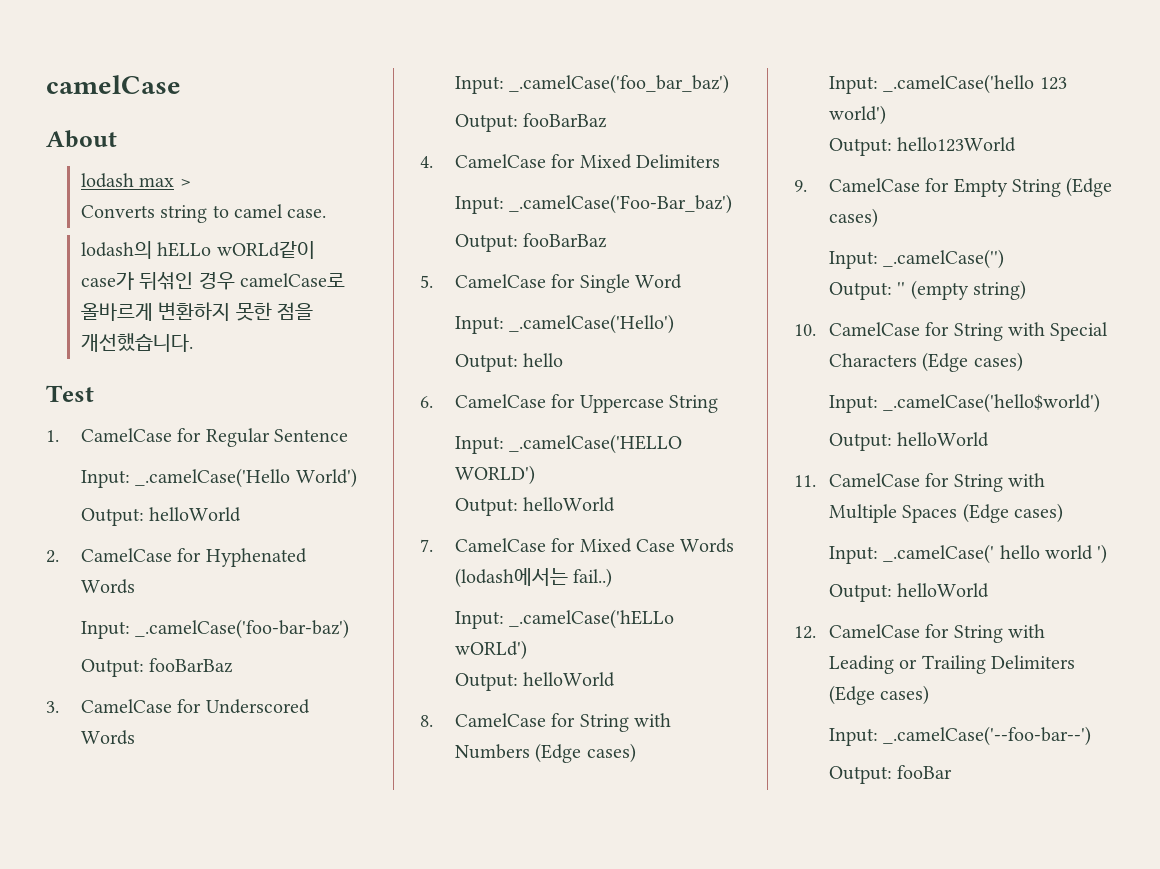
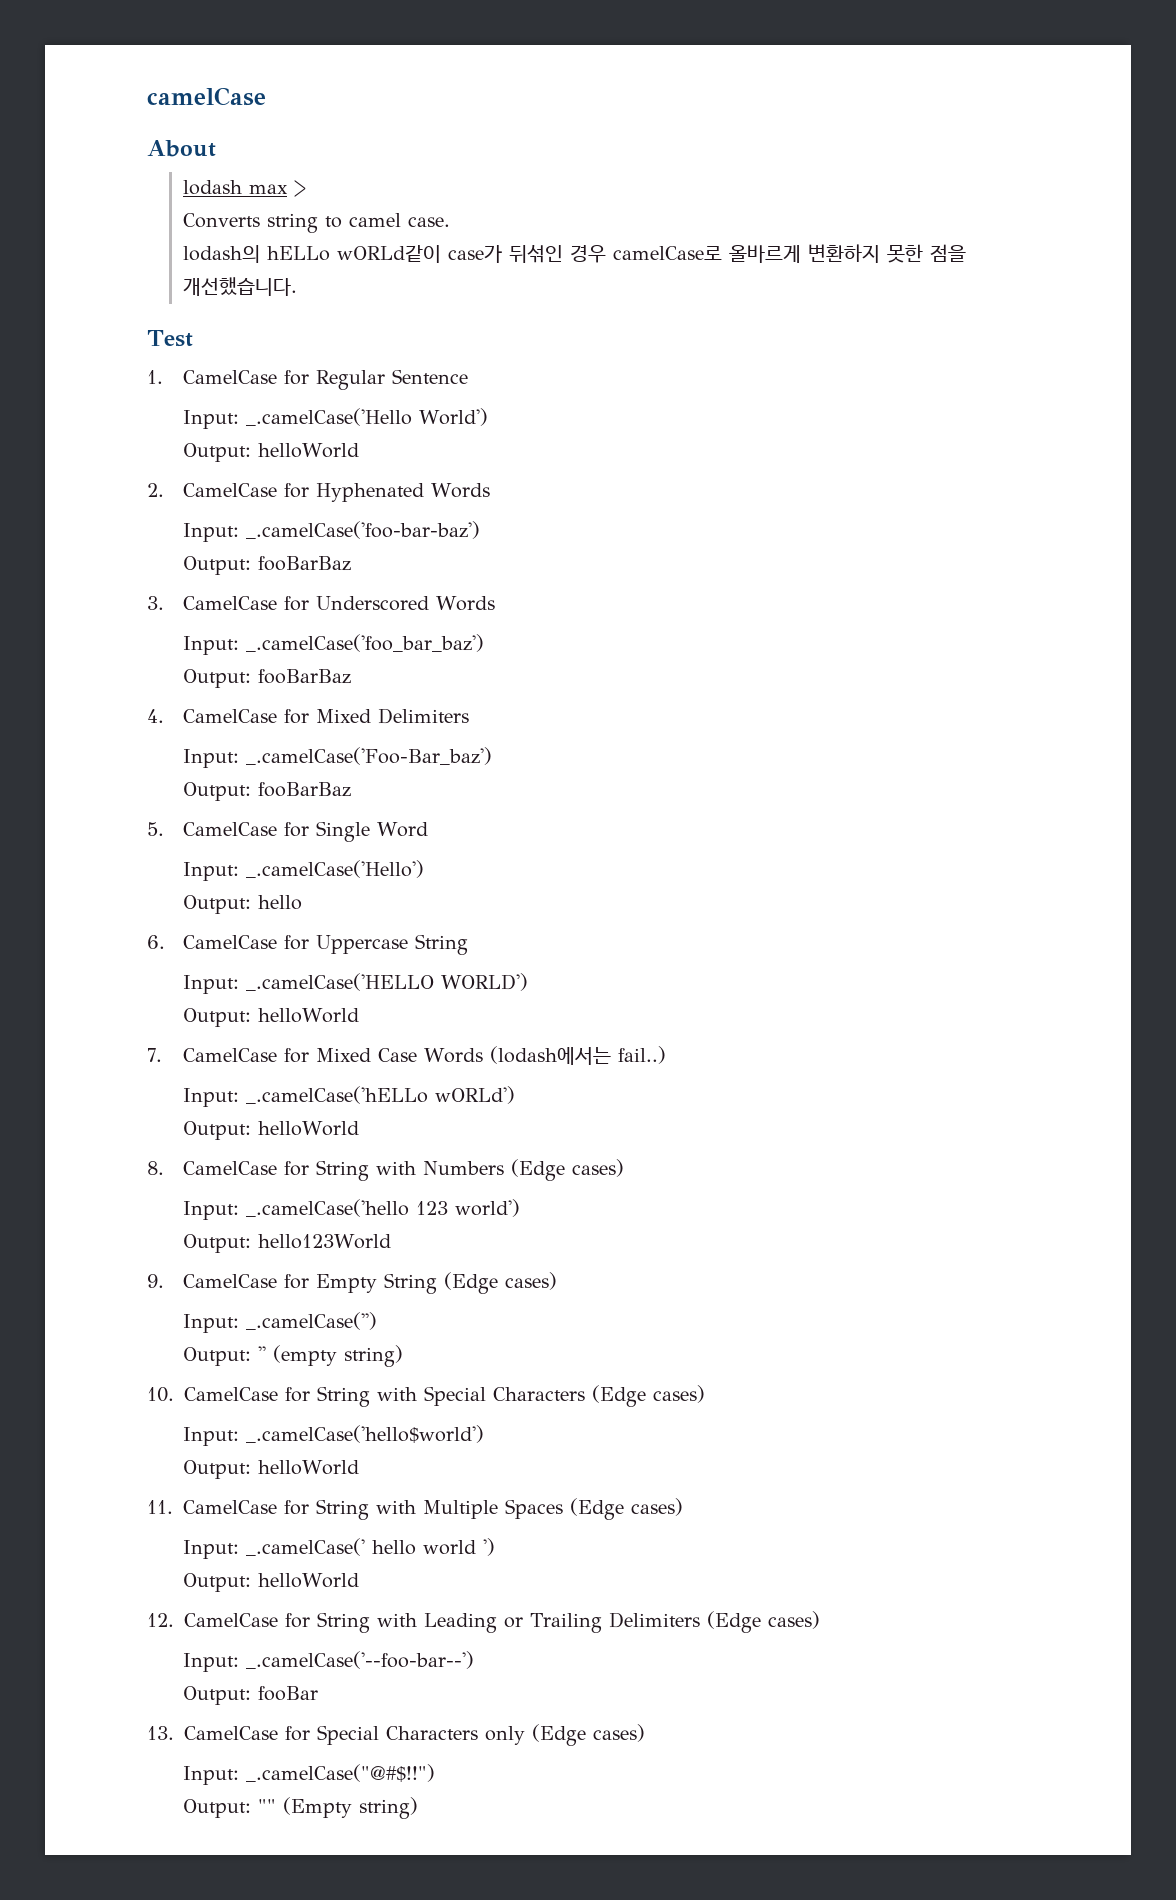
+ 13. CamelCase for Special Characters only (Edge cases)
+ Input: _.camelCase("@#$!!")
+ Output: "" (Empty string)

